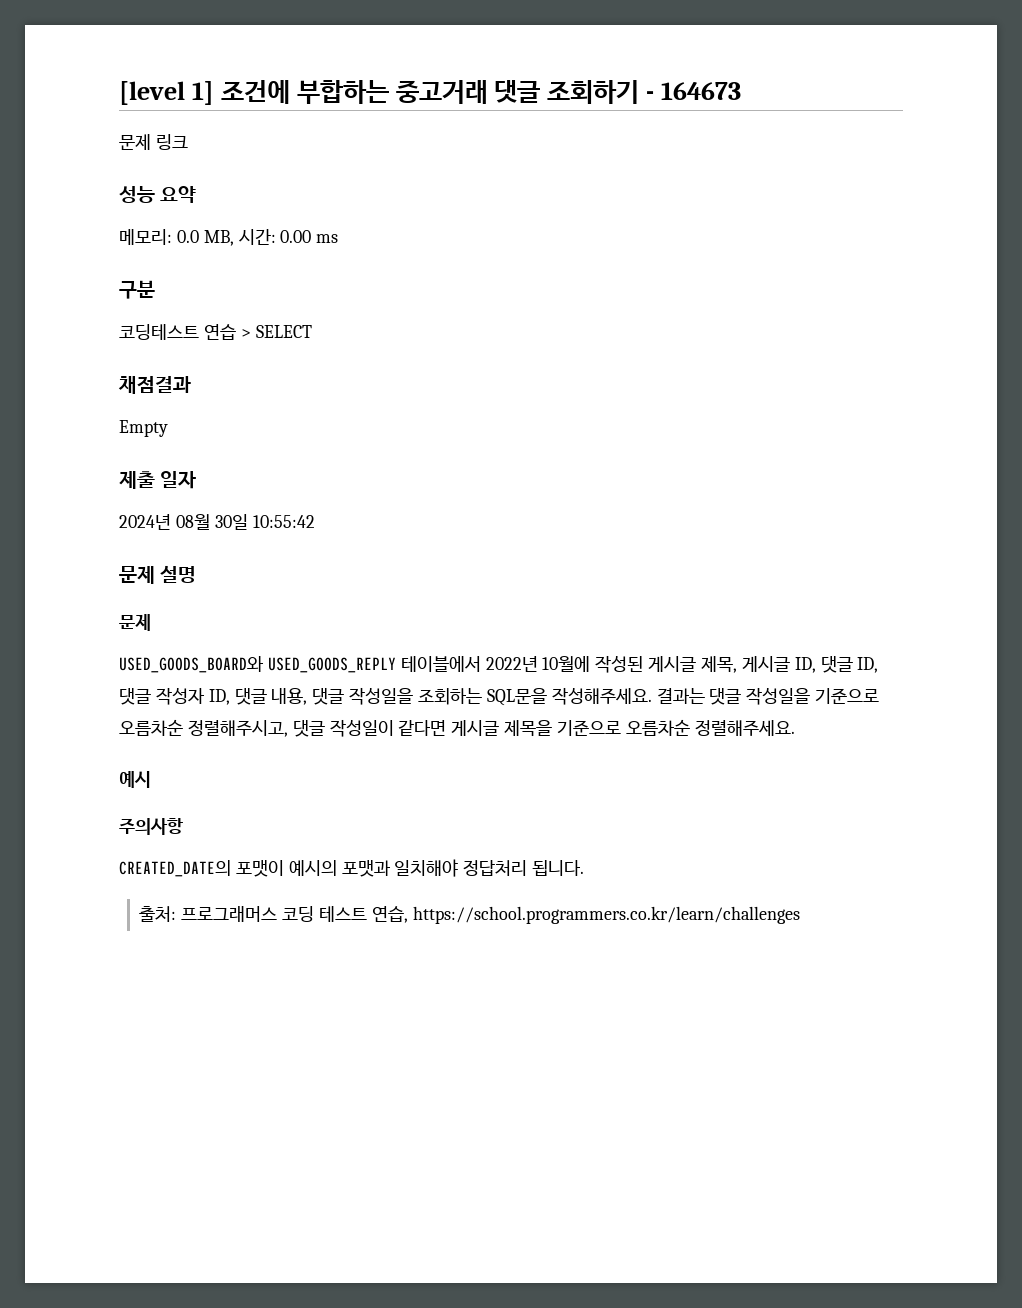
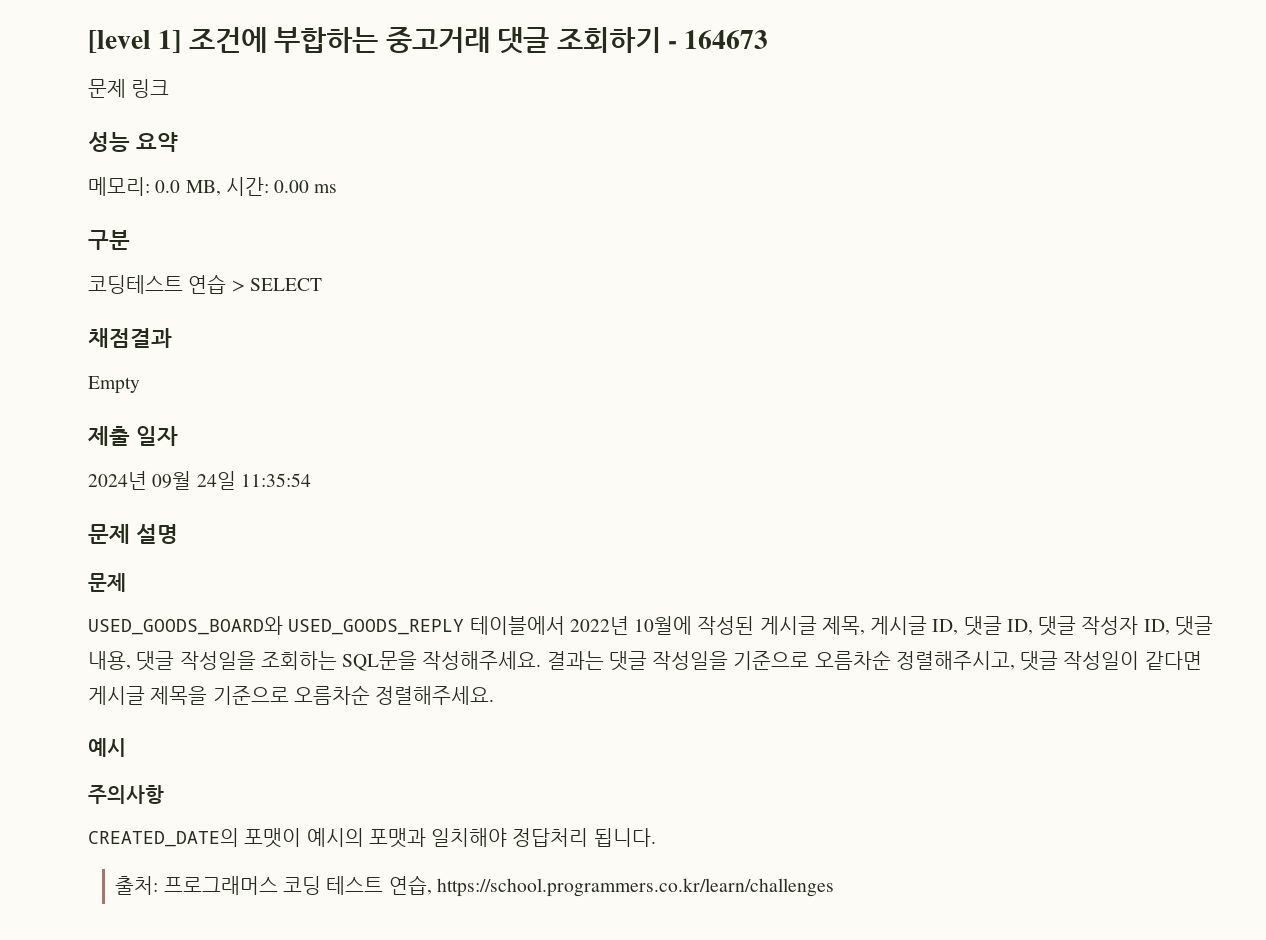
- 2024년 08월 30일 10:55:42
+ 2024년 09월 24일 11:35:54

